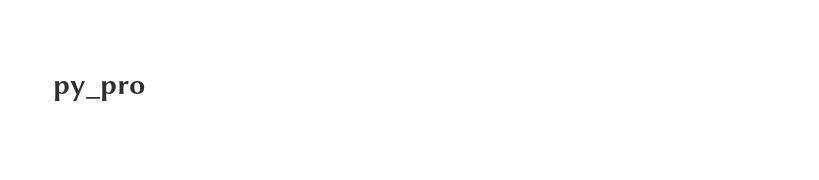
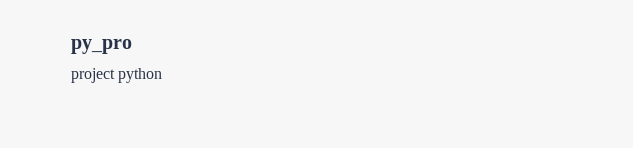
+ project python

